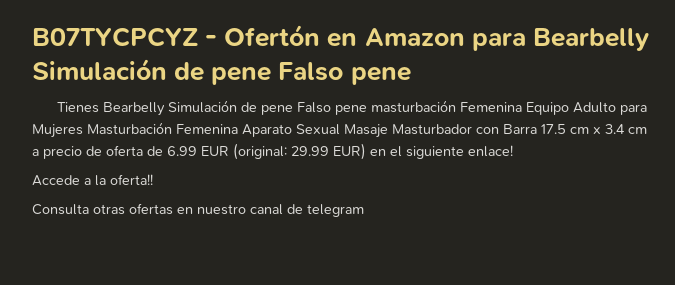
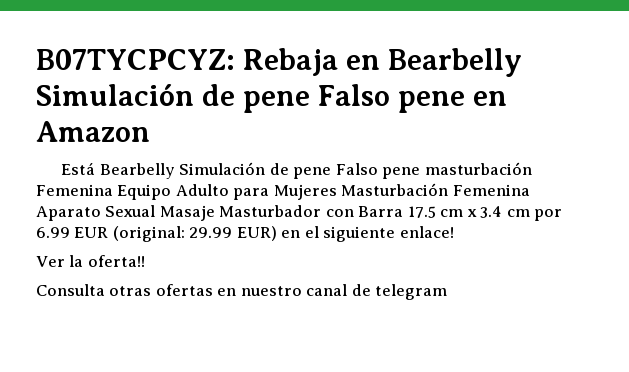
- B07TYCPCYZ - Ofertón en Amazon para Bearbelly Simulación de pene Falso pene
- Tienes Bearbelly Simulación de pene Falso pene masturbación Femenina Equipo Adulto para Mujeres Masturbación Femenina Aparato Sexual Masaje Masturbador con Barra 17.5 cm x 3.4 cm a precio de oferta de 6.99 EUR (original: 29.99 EUR) en el siguiente enlace!
+ B07TYCPCYZ: Rebaja en Bearbelly Simulación de pene Falso pene en Amazon
+ Está Bearbelly Simulación de pene Falso pene masturbación Femenina Equipo Adulto para Mujeres Masturbación Femenina Aparato Sexual Masaje Masturbador con Barra 17.5 cm x 3.4 cm por 6.99 EUR (original: 29.99 EUR) en el siguiente enlace!
- Accede a la oferta!!
+ Ver la oferta!!

